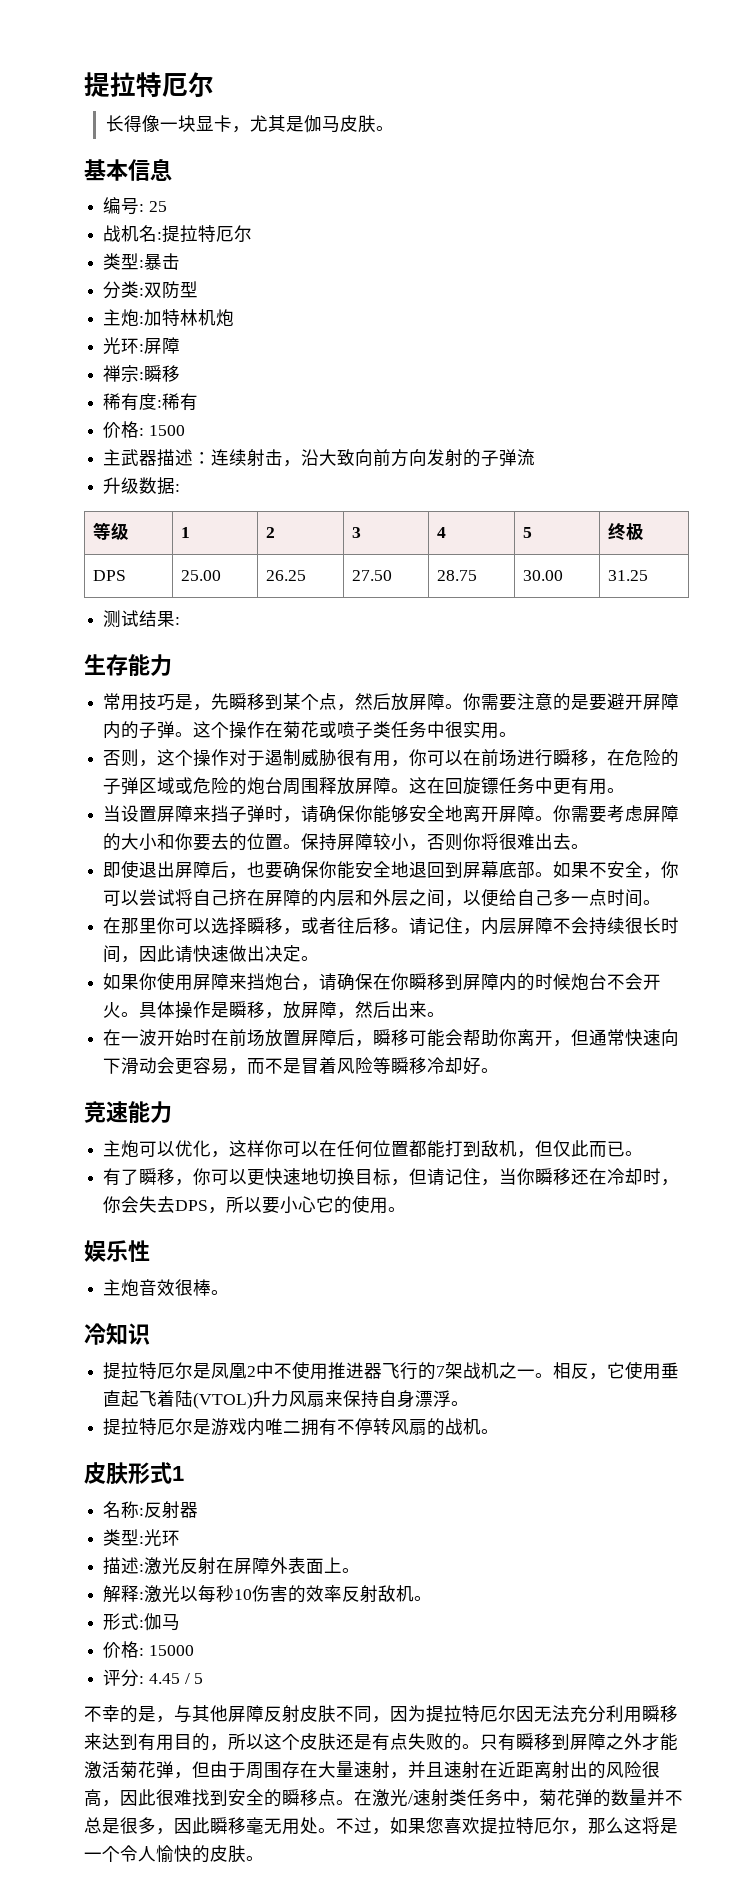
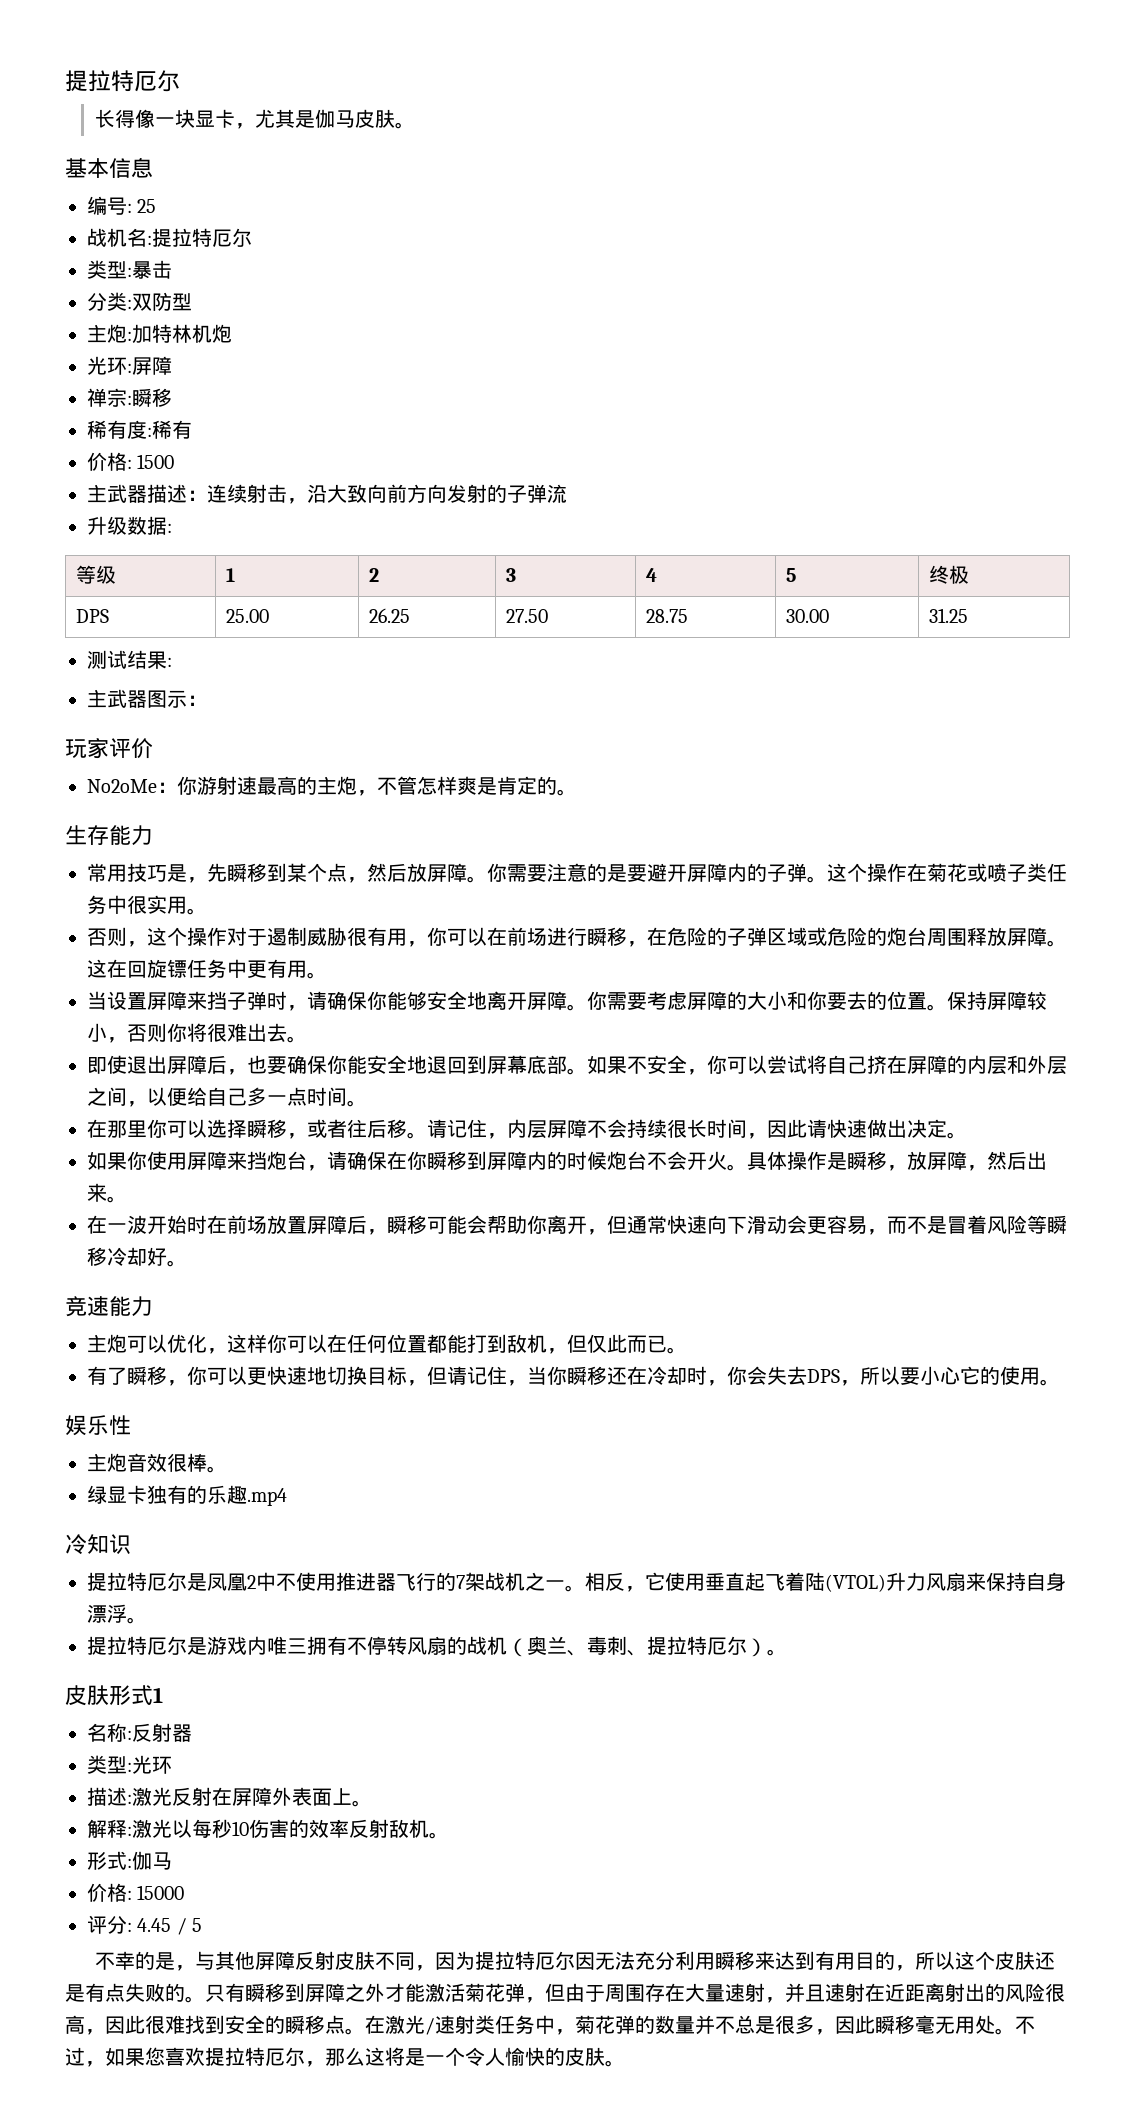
+ 主武器图示：
+ 玩家评价
+ No2oMe：你游射速最高的主炮，不管怎样爽是肯定的。
+ 绿显卡独有的乐趣.mp4
- 提拉特厄尔是游戏内唯二拥有不停转风扇的战机。
+ 提拉特厄尔是游戏内唯三拥有不停转风扇的战机（奥兰、毒刺、提拉特厄尔）。

